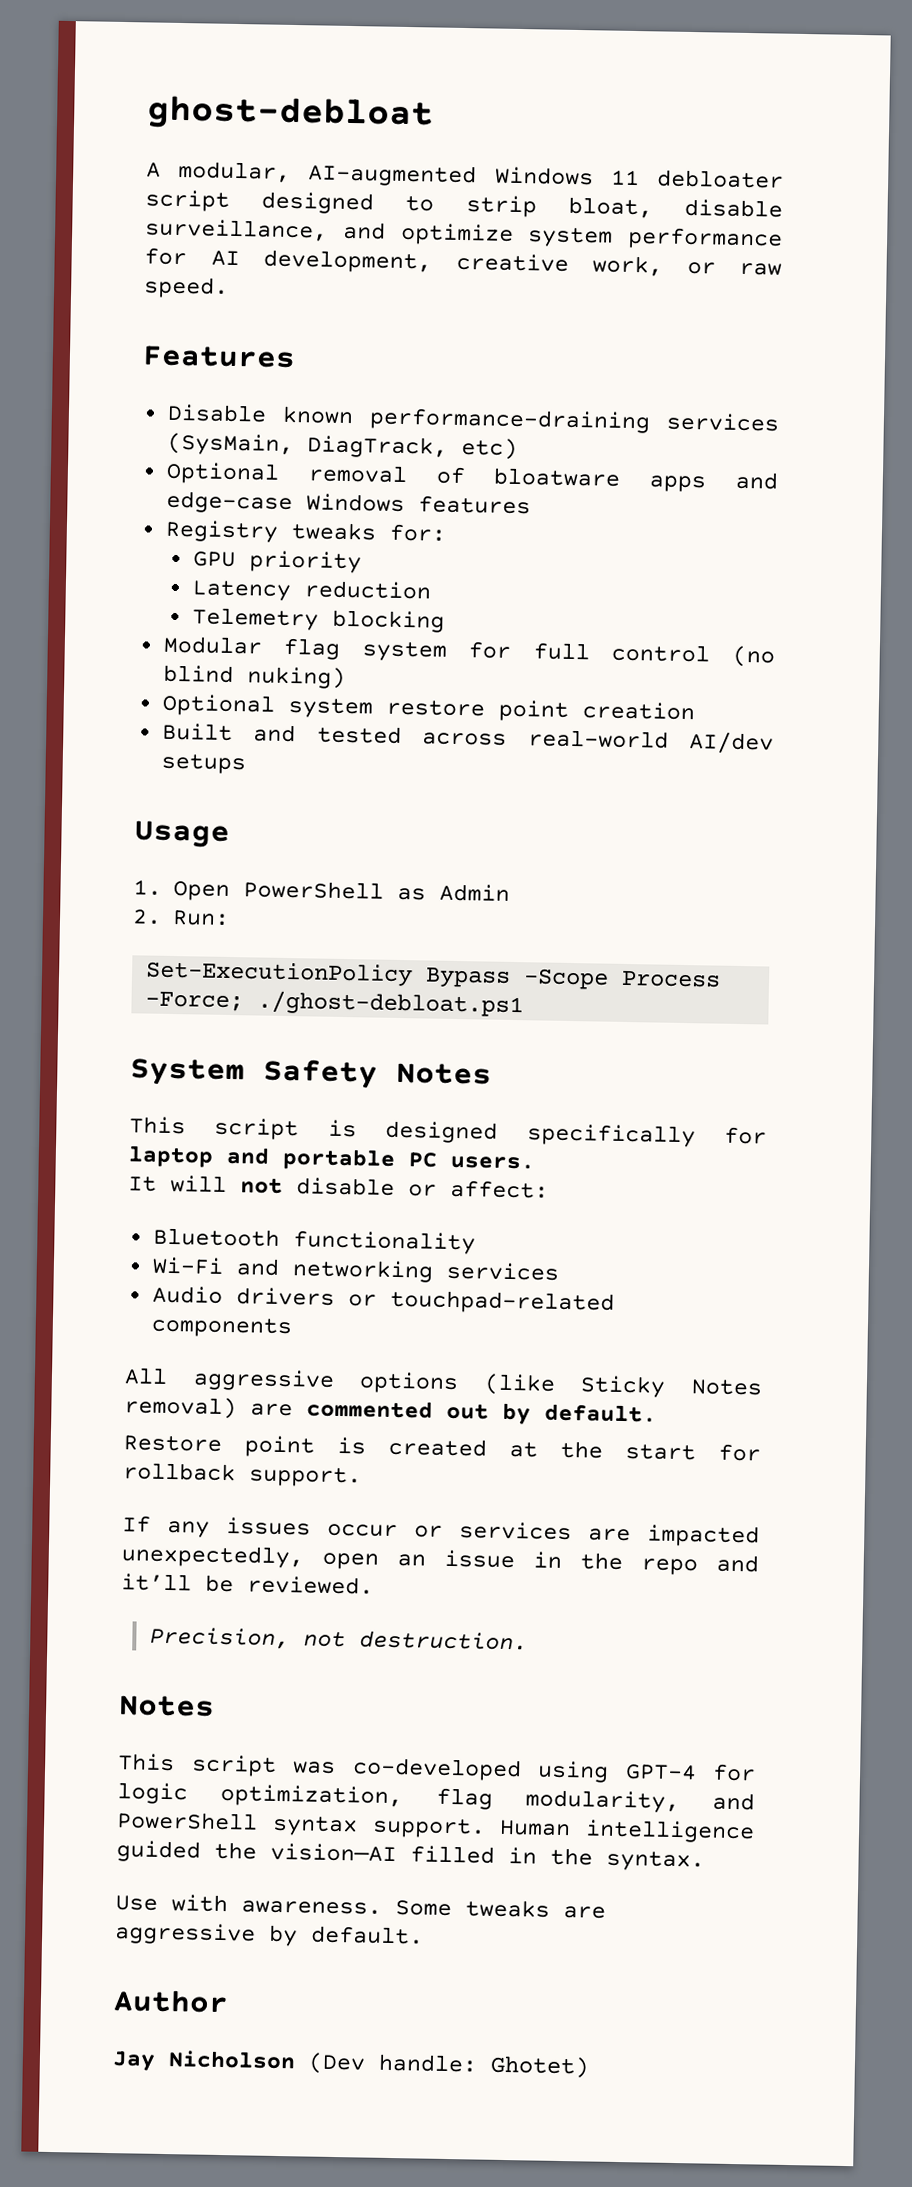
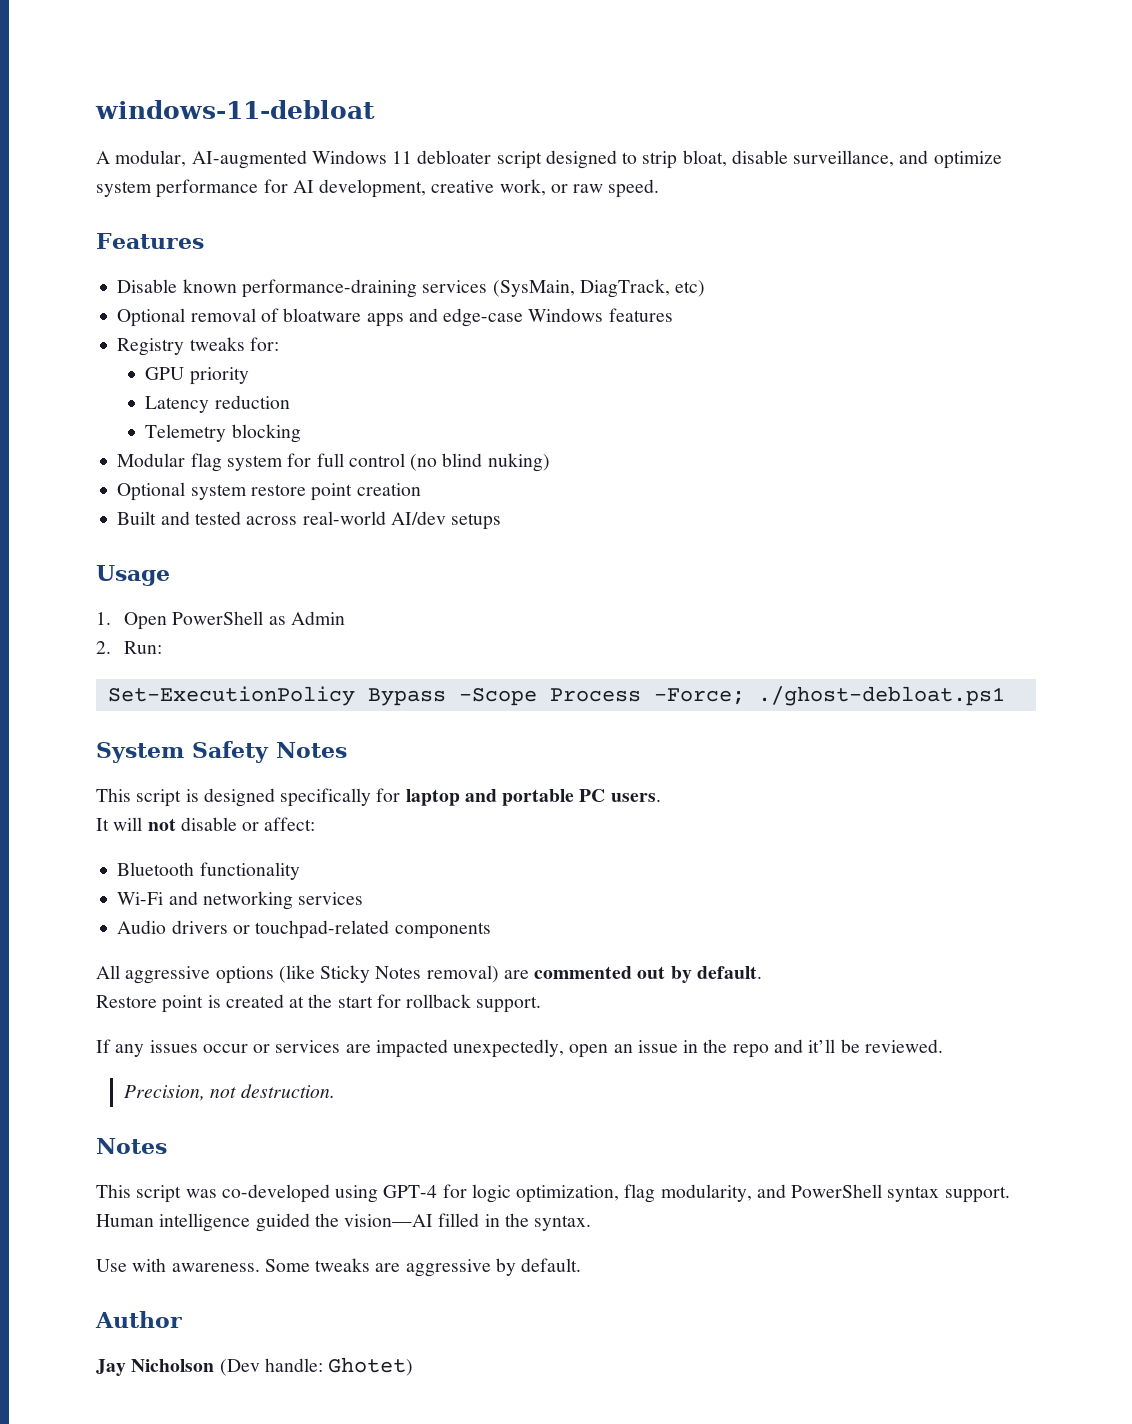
- ghost-debloat
+ windows-11-debloat

